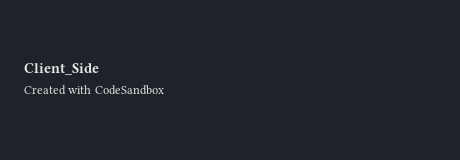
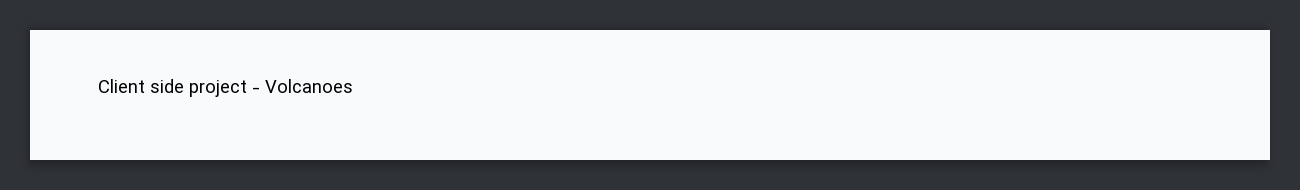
- Client_Side
- Created with CodeSandbox
+ Client side project - Volcanoes

